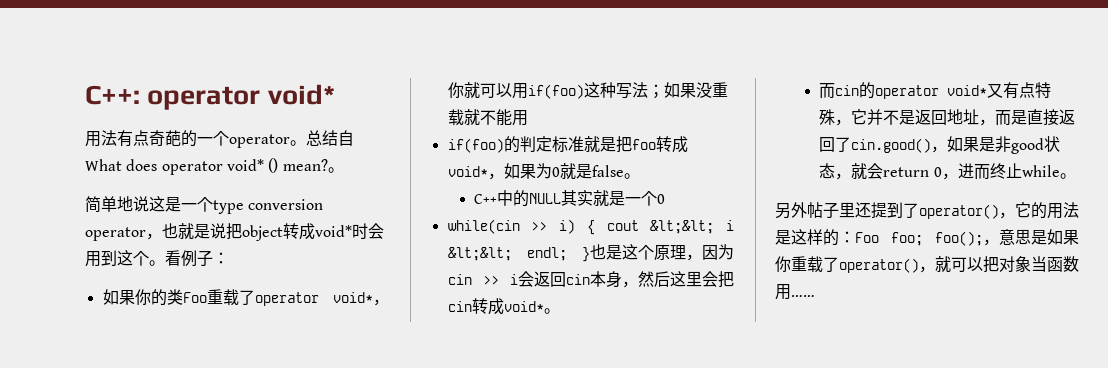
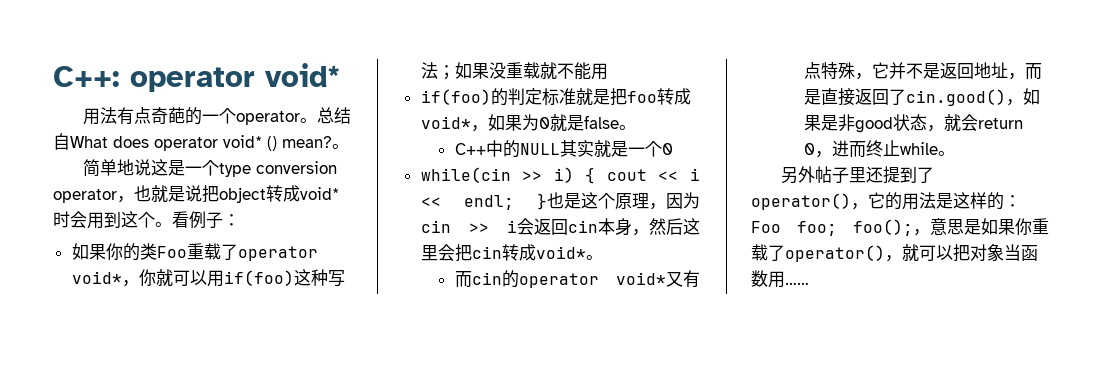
- while(cin >> i) { cout &lt;&lt; i &lt;&lt; endl; }也是这个原理，因为cin >> i会返回cin本身，然后这里会把cin转成void*。
+ while(cin >> i) { cout << i << endl; }也是这个原理，因为cin >> i会返回cin本身，然后这里会把cin转成void*。

